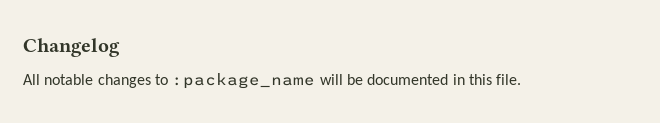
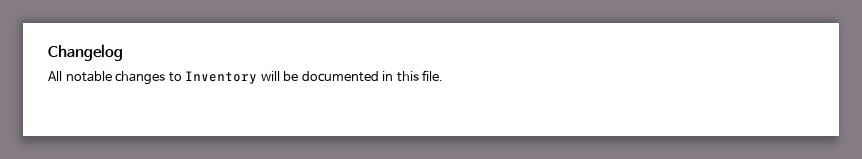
- All notable changes to :package_name will be documented in this file.
+ All notable changes to Inventory will be documented in this file.

